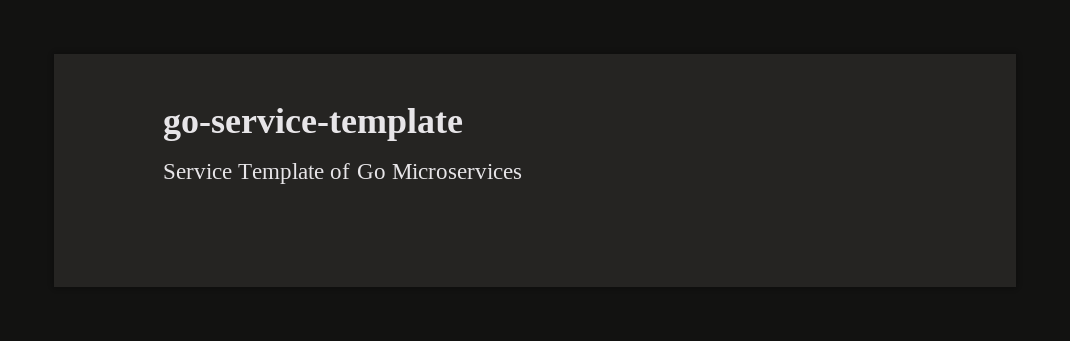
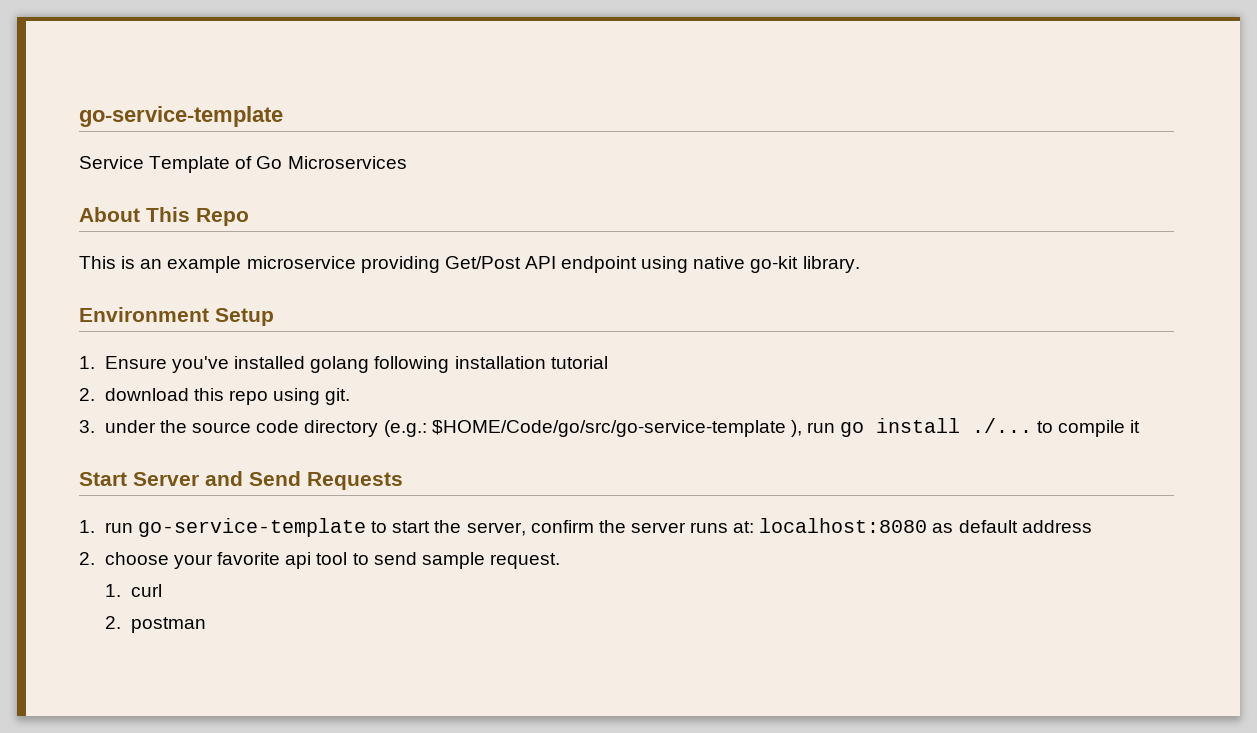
+ About This Repo
+ This is an example microservice providing Get/Post API endpoint using native go-kit library.
+ Environment Setup
+ 1. Ensure you've installed golang following installation tutorial
+ 2. download this repo using git.
+ 3. under the source code directory (e.g.: $HOME/Code/go/src/go-service-template ), run go install ./... to compile it
+ Start Server and Send Requests
+ 1. run go-service-template to start the server, confirm the server runs at: localhost:8080 as default address
+ 2. choose your favorite api tool to send sample request.
+ 1. curl
+ 2. postman

